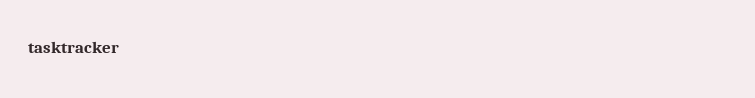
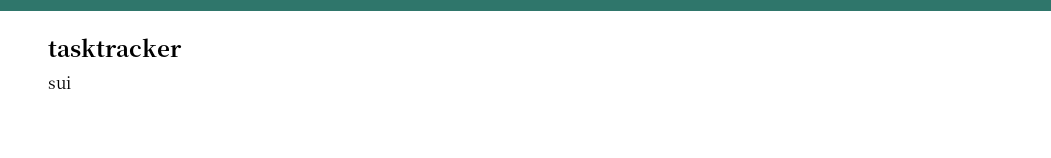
+ sui

